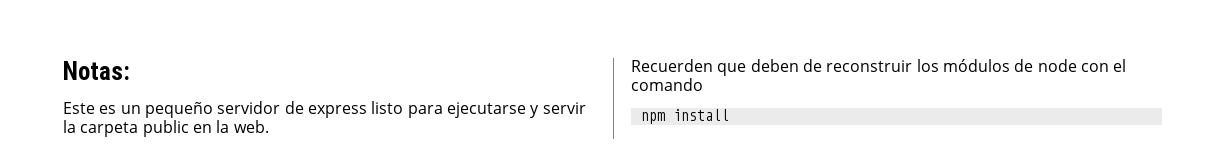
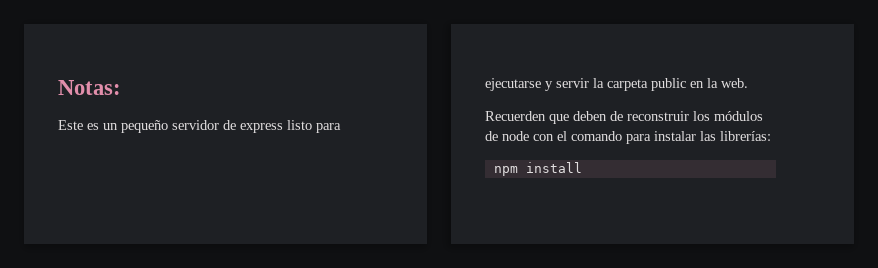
- Recuerden que deben de reconstruir los módulos de node con el comando
+ Recuerden que deben de reconstruir los módulos de node con el comando para instalar las librerías:

